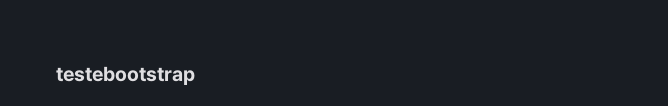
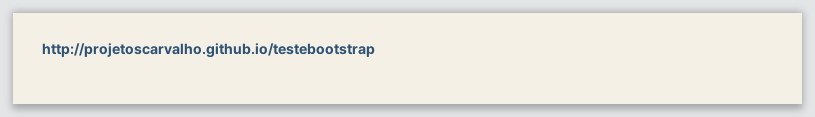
- testebootstrap
+ http://projetoscarvalho.github.io/testebootstrap

